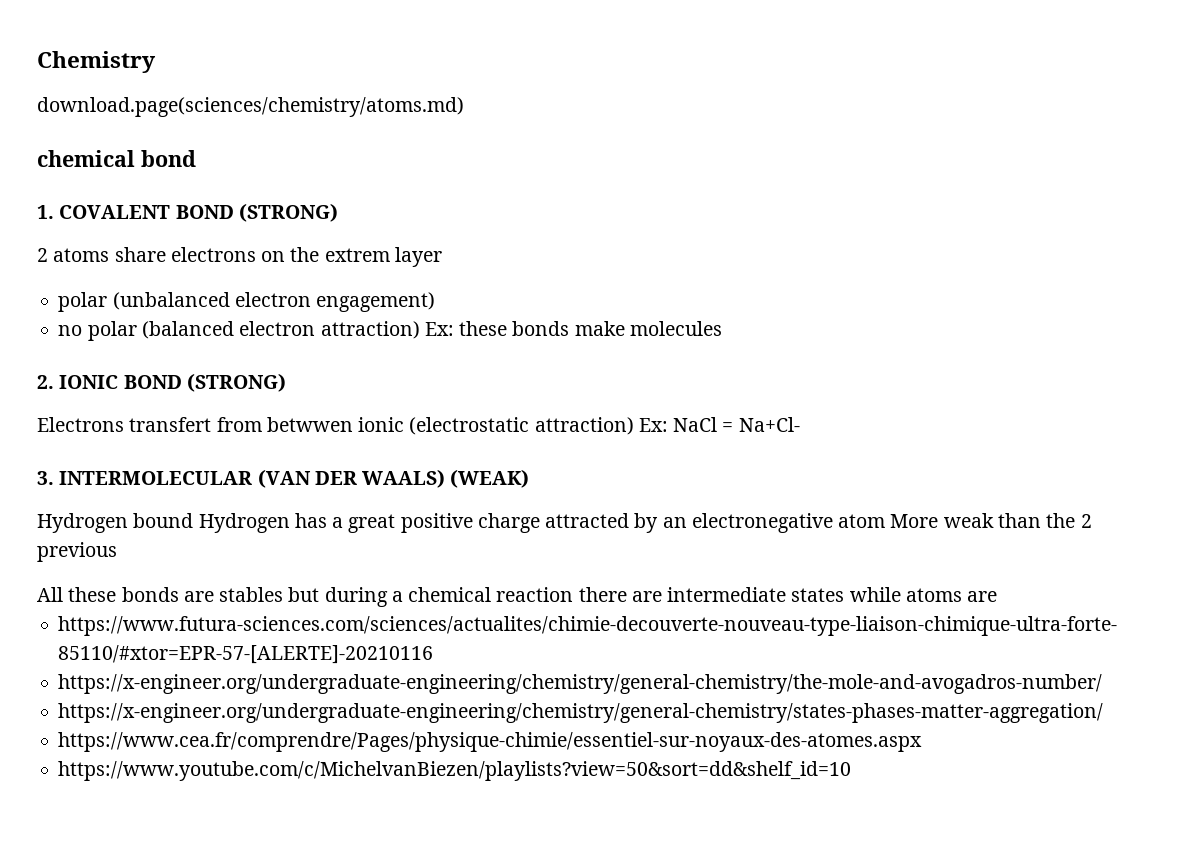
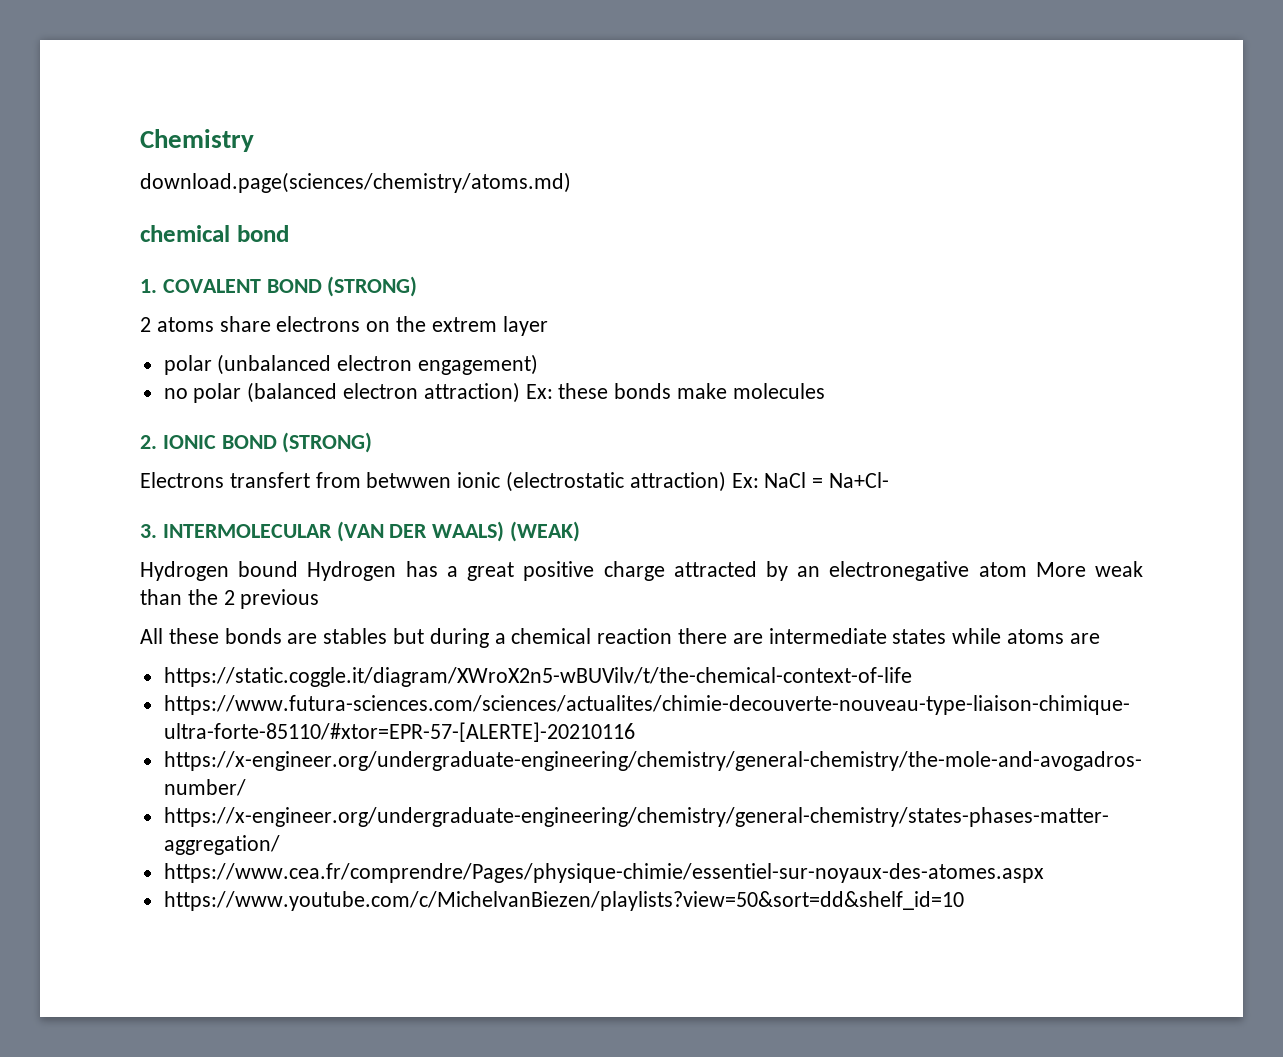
+ https://static.coggle.it/diagram/XWroX2n5-wBUVilv/t/the-chemical-context-of-life

